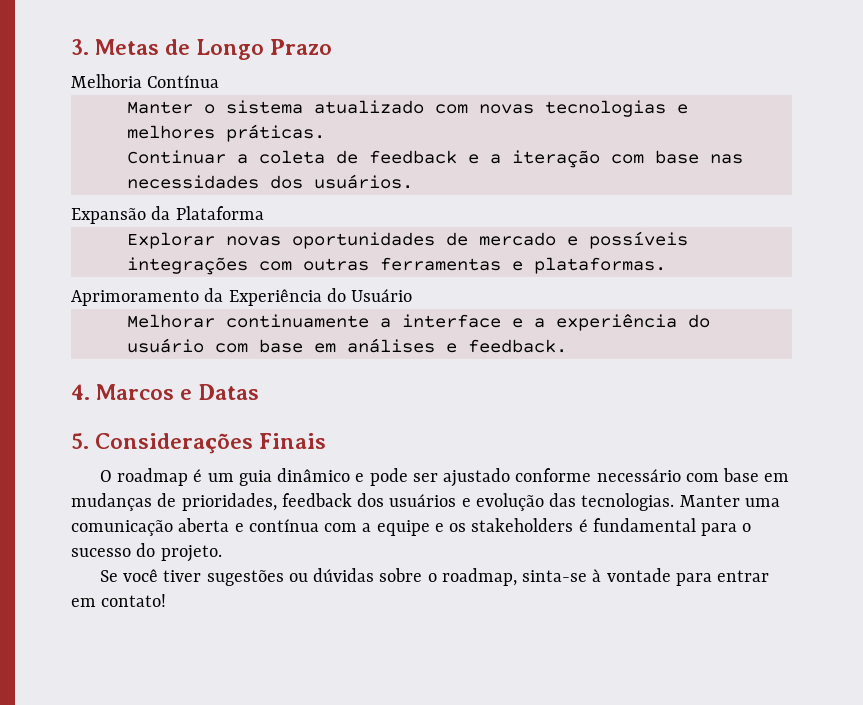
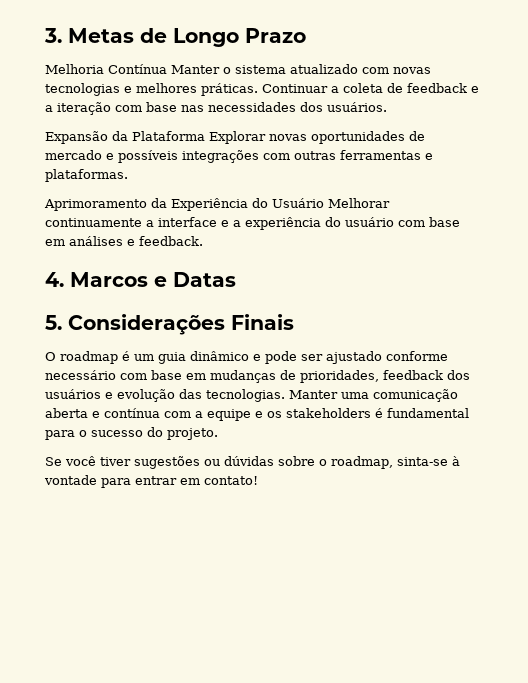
- Melhoria Contínua
- Manter o sistema atualizado com novas tecnologias e melhores práticas.
- Continuar a coleta de feedback e a iteração com base nas necessidades dos usuários.
+ Melhoria Contínua Manter o sistema atualizado com novas tecnologias e melhores práticas. Continuar a coleta de feedback e a iteração com base nas necessidades dos usuários.
- Expansão da Plataforma
- Explorar novas oportunidades de mercado e possíveis integrações com outras ferramentas e plataformas.
+ Expansão da Plataforma Explorar novas oportunidades de mercado e possíveis integrações com outras ferramentas e plataformas.
- Aprimoramento da Experiência do Usuário
- Melhorar continuamente a interface e a experiência do usuário com base em análises e feedback.
+ Aprimoramento da Experiência do Usuário Melhorar continuamente a interface e a experiência do usuário com base em análises e feedback.

